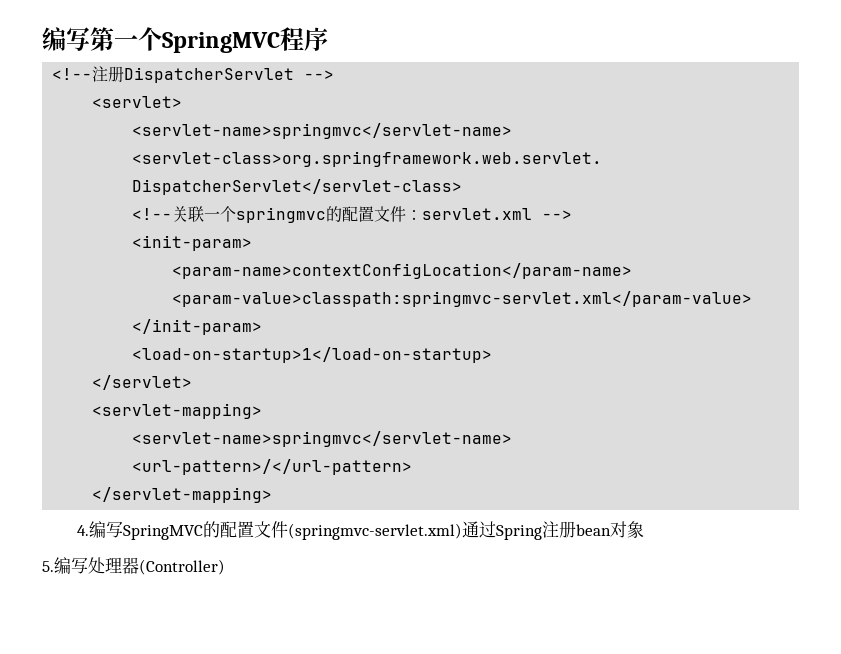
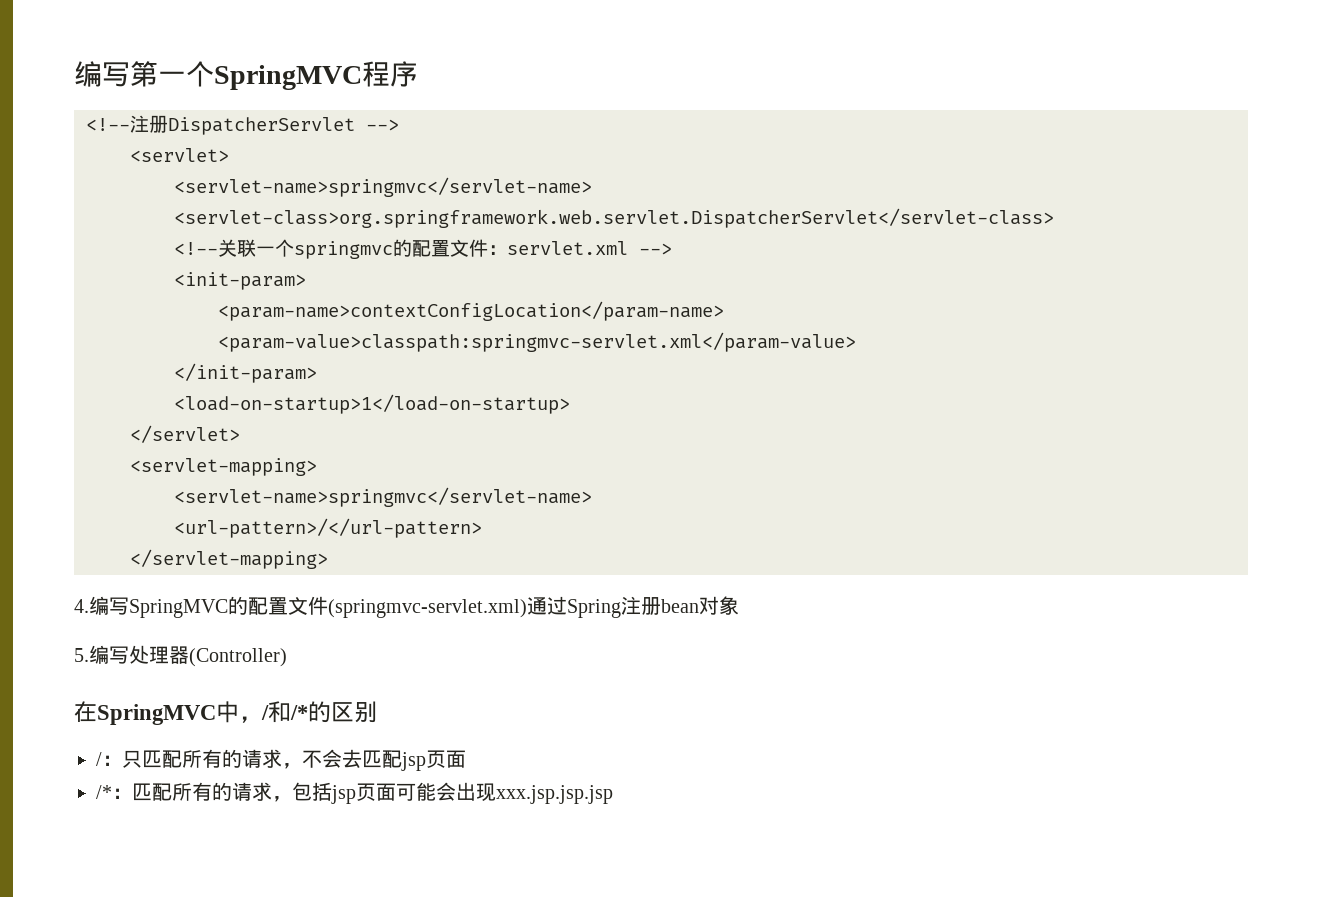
+ 在SpringMVC中，/和/*的区别
+ /：只匹配所有的请求，不会去匹配jsp页面
+ /*：匹配所有的请求，包括jsp页面可能会出现xxx.jsp.jsp.jsp

